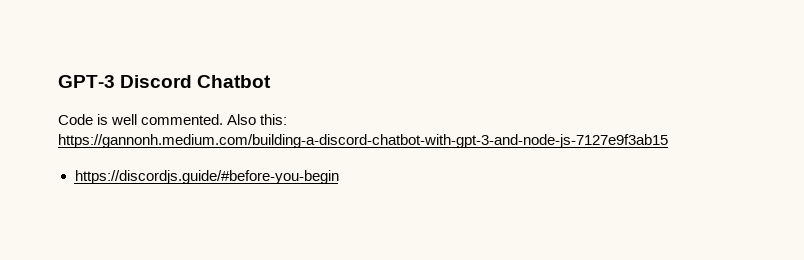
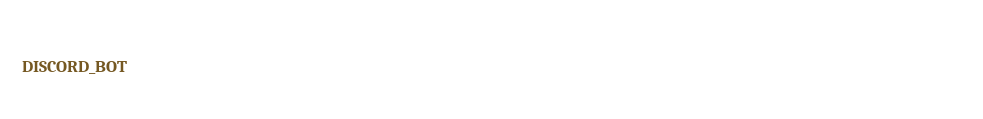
- GPT-3 Discord Chatbot
- Code is well commented. Also this: https://gannonh.medium.com/building-a-discord-chatbot-with-gpt-3-and-node-js-7127e9f3ab15
- https://discordjs.guide/#before-you-begin
+ DISCORD_BOT

